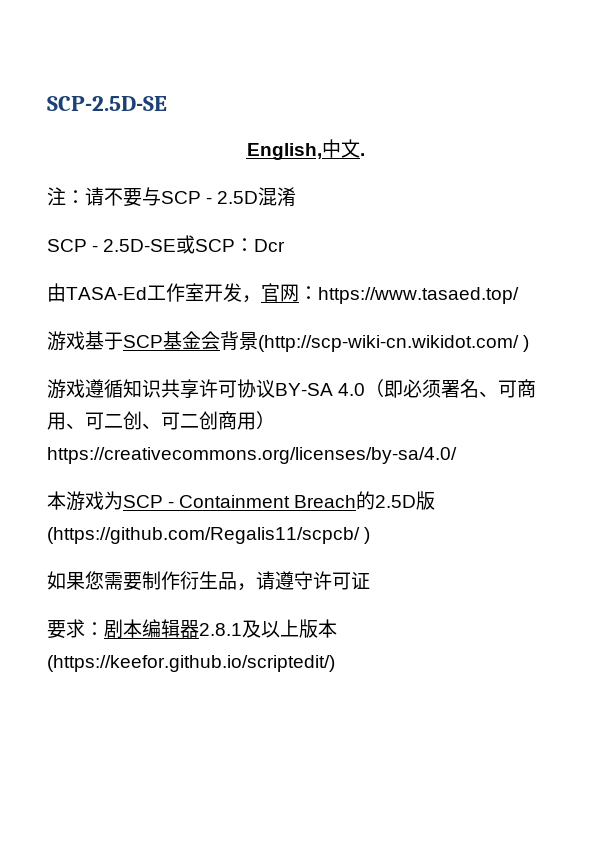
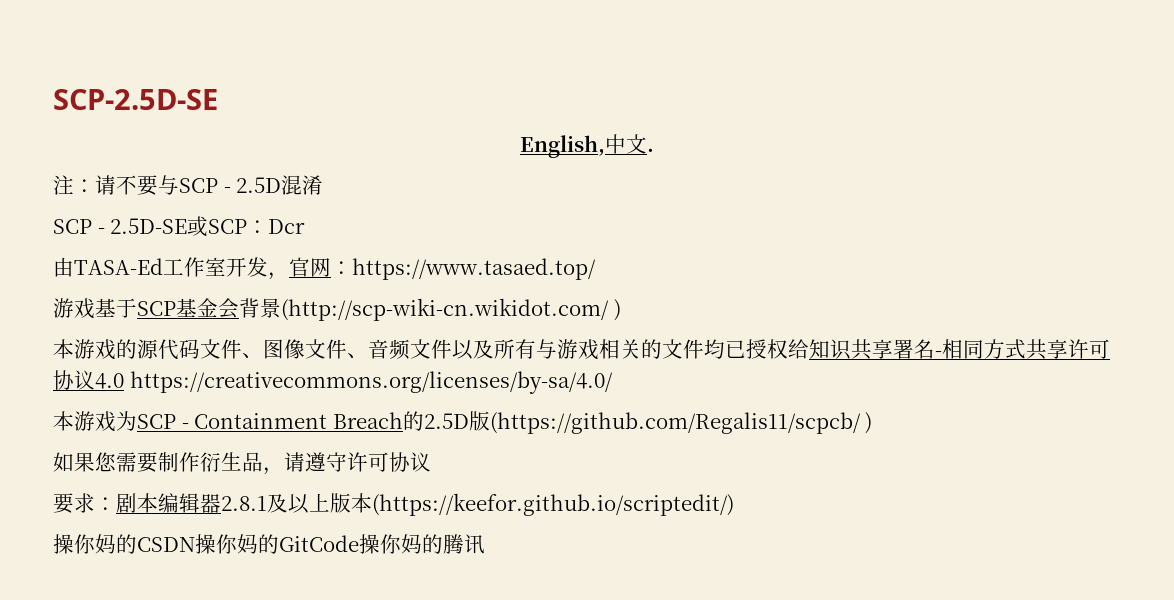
- 游戏遵循知识共享许可协议BY-SA 4.0（即必须署名、可商用、可二创、可二创商用）https://creativecommons.org/licenses/by-sa/4.0/
+ 本游戏的源代码文件、图像文件、音频文件以及所有与游戏相关的文件均已授权给知识共享署名-相同方式共享许可协议4.0 https://creativecommons.org/licenses/by-sa/4.0/
- 如果您需要制作衍生品，请遵守许可证
+ 如果您需要制作衍生品，请遵守许可协议
+ 操你妈的CSDN操你妈的GitCode操你妈的腾讯

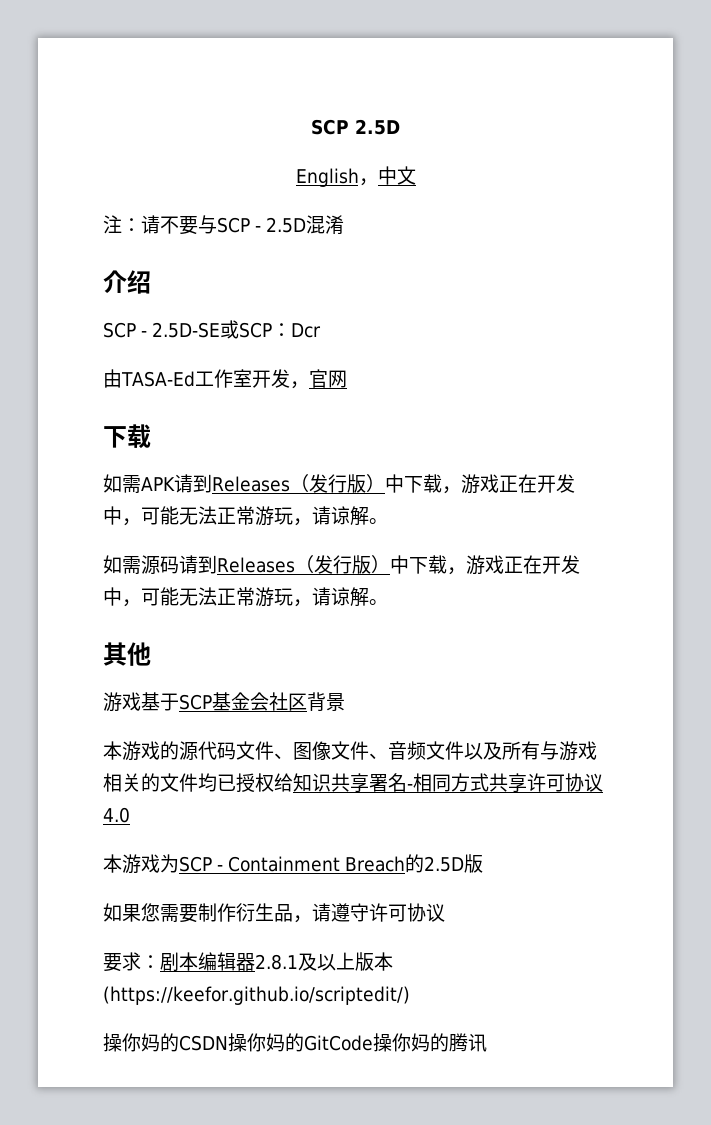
- SCP-2.5D-SE
- English,中文.
+ SCP 2.5D
+ English，中文
+ 介绍
- 由TASA-Ed工作室开发，官网：https://www.tasaed.top/
+ 由TASA-Ed工作室开发，官网
+ 下载
+ 如需APK请到Releases（发行版）中下载，游戏正在开发中，可能无法正常游玩，请谅解。
+ 如需源码请到Releases（发行版）中下载，游戏正在开发中，可能无法正常游玩，请谅解。
+ 其他
- 游戏基于SCP基金会背景(http://scp-wiki-cn.wikidot.com/ )
+ 游戏基于SCP基金会社区背景
- 本游戏的源代码文件、图像文件、音频文件以及所有与游戏相关的文件均已授权给知识共享署名-相同方式共享许可协议4.0 https://creativecommons.org/licenses/by-sa/4.0/
+ 本游戏的源代码文件、图像文件、音频文件以及所有与游戏相关的文件均已授权给知识共享署名-相同方式共享许可协议4.0
- 本游戏为SCP - Containment Breach的2.5D版(https://github.com/Regalis11/scpcb/ )
+ 本游戏为SCP - Containment Breach的2.5D版

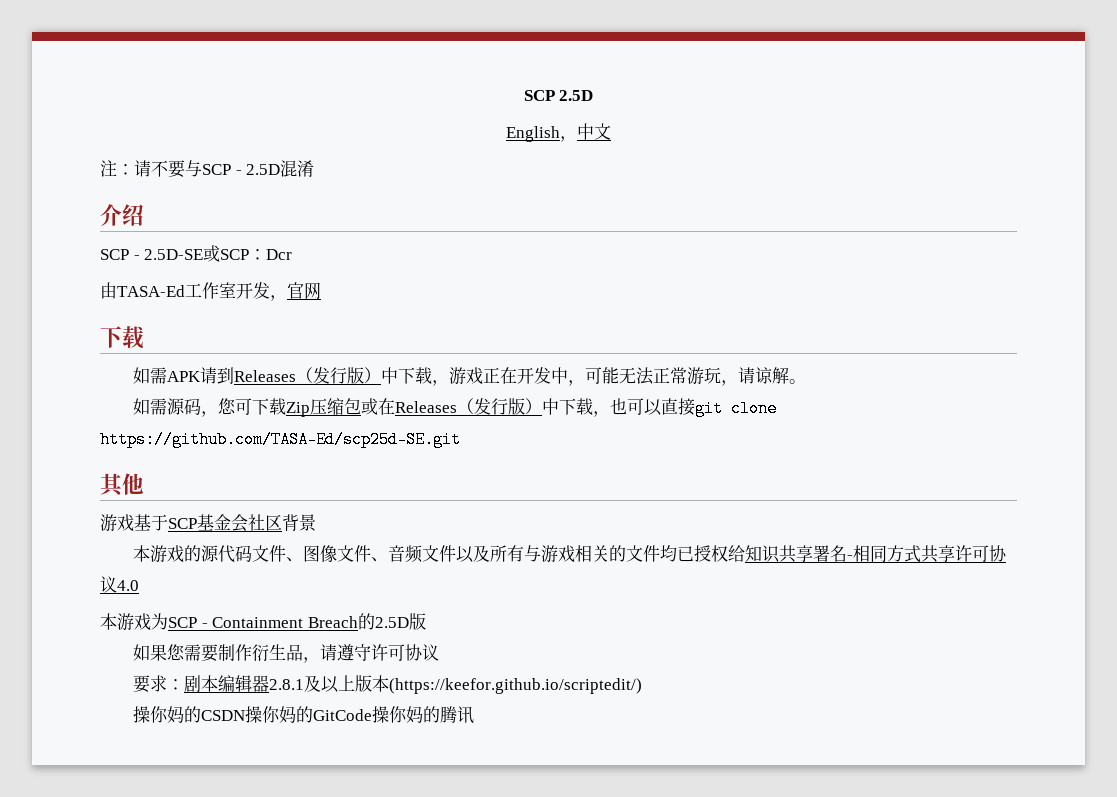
- 如需源码请到Releases（发行版）中下载，游戏正在开发中，可能无法正常游玩，请谅解。
+ 如需源码，您可下载Zip压缩包或在Releases（发行版）中下载，也可以直接git clone https://github.com/TASA-Ed/scp25d-SE.git

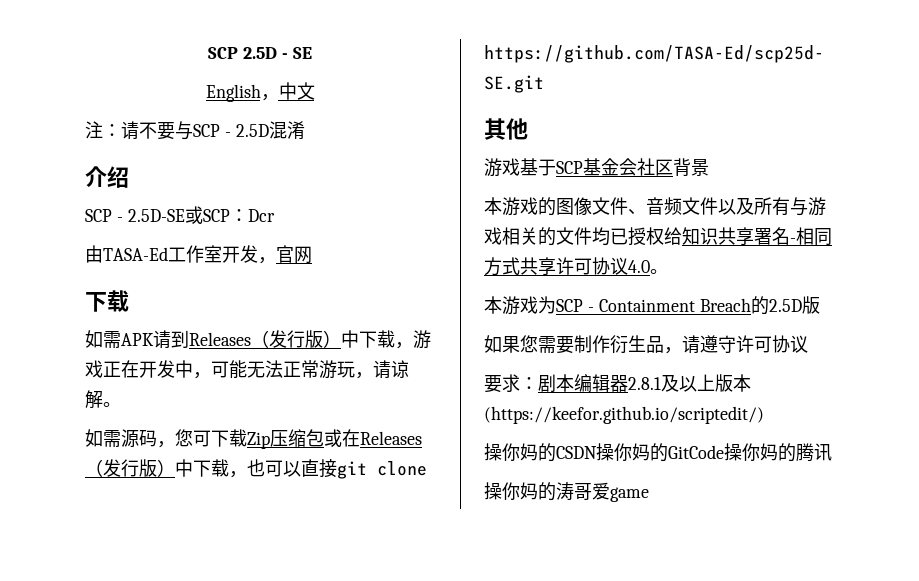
- SCP 2.5D
+ SCP 2.5D - SE
- 本游戏的源代码文件、图像文件、音频文件以及所有与游戏相关的文件均已授权给知识共享署名-相同方式共享许可协议4.0
+ 本游戏的图像文件、音频文件以及所有与游戏相关的文件均已授权给知识共享署名-相同方式共享许可协议4.0。
+ 操你妈的涛哥爱game

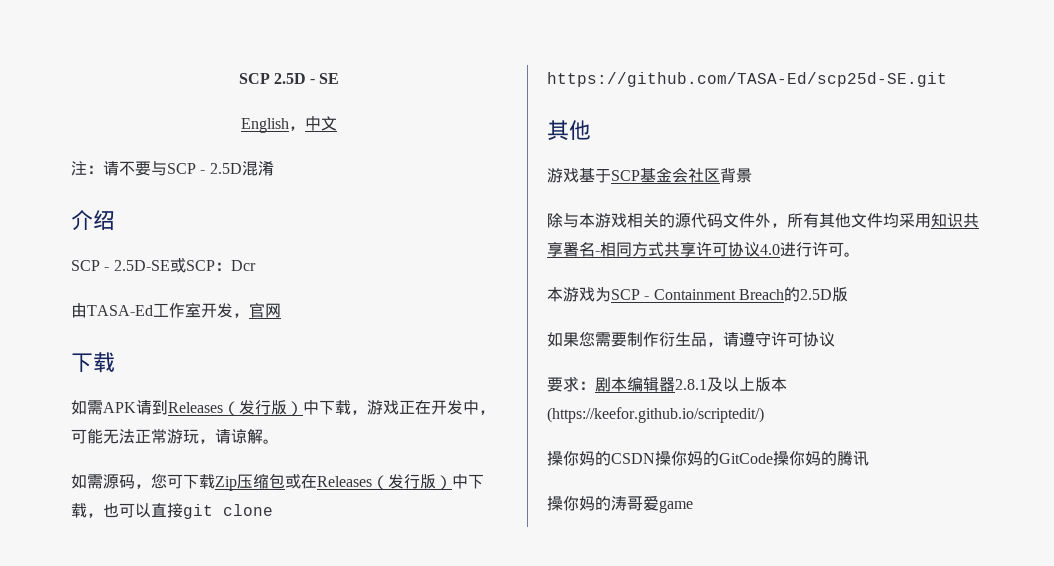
- 本游戏的图像文件、音频文件以及所有与游戏相关的文件均已授权给知识共享署名-相同方式共享许可协议4.0。
+ 除与本游戏相关的源代码文件外，所有其他文件均采用知识共享署名-相同方式共享许可协议4.0进行许可。

